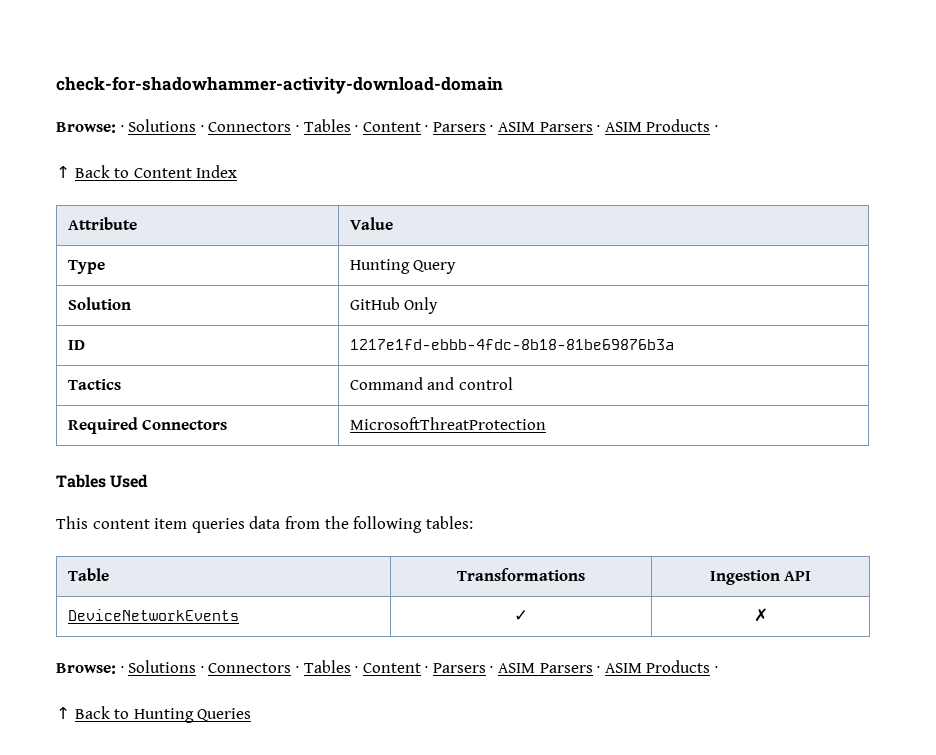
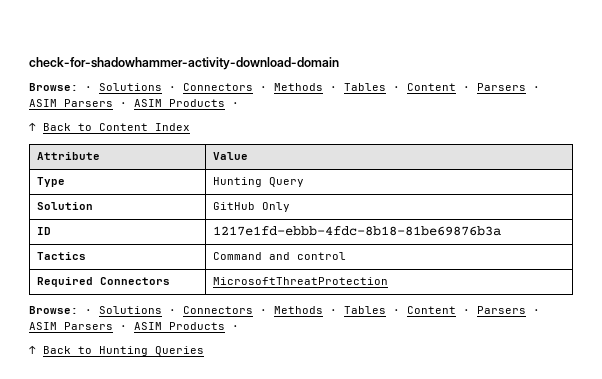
  check-for-shadowhammer-activity-download-domain
- Browse: · Solutions · Connectors · Tables · Content · Parsers · ASIM Parsers · ASIM Products ·
+ Browse: · Solutions · Connectors · Methods · Tables · Content · Parsers · ASIM Parsers · ASIM Products ·
  Required Connectors | MicrosoftThreatProtection
- Tables Used
- This content item queries data from the following tables:
- Table | Transformations | Ingestion API
- DeviceNetworkEvents | ✓ | ✗
- Browse: · Solutions · Connectors · Tables · Content · Parsers · ASIM Parsers · ASIM Products ·
+ Browse: · Solutions · Connectors · Methods · Tables · Content · Parsers · ASIM Parsers · ASIM Products ·

